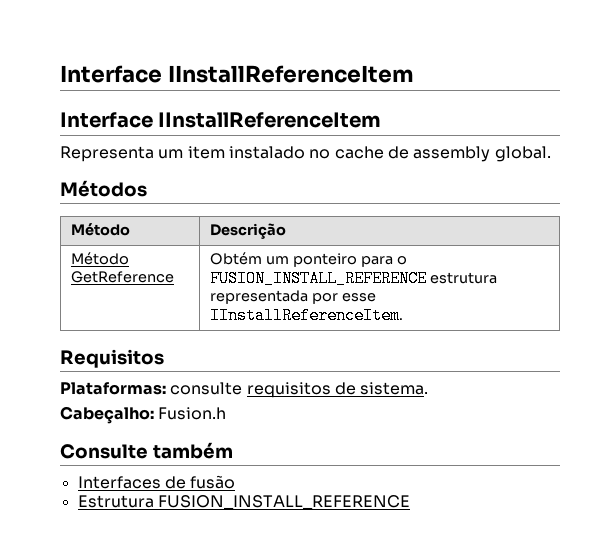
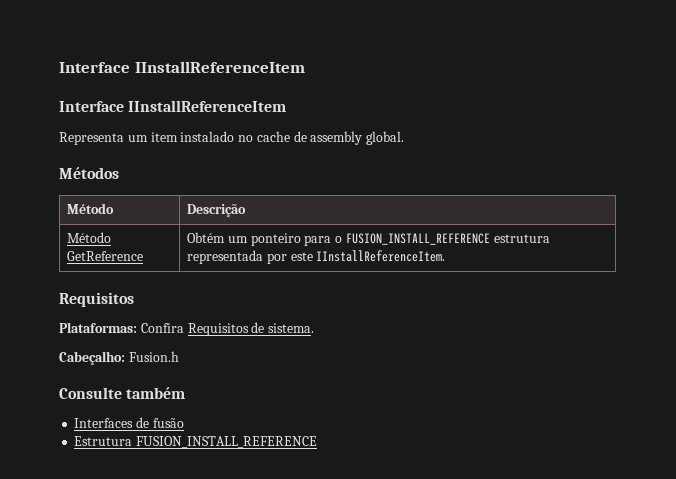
- Método GetReference | Obtém um ponteiro para o FUSION_INSTALL_REFERENCE estrutura representada por esse IInstallReferenceItem.
+ Método GetReference | Obtém um ponteiro para o FUSION_INSTALL_REFERENCE estrutura representada por este IInstallReferenceItem.
- Plataformas: consulte requisitos de sistema.
+ Plataformas: Confira Requisitos de sistema.

